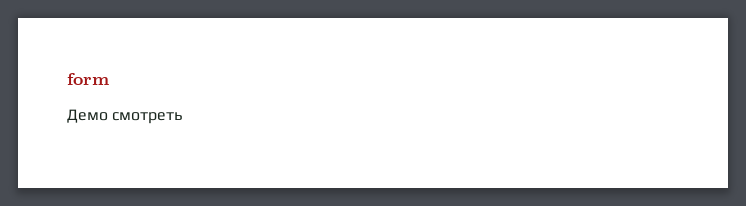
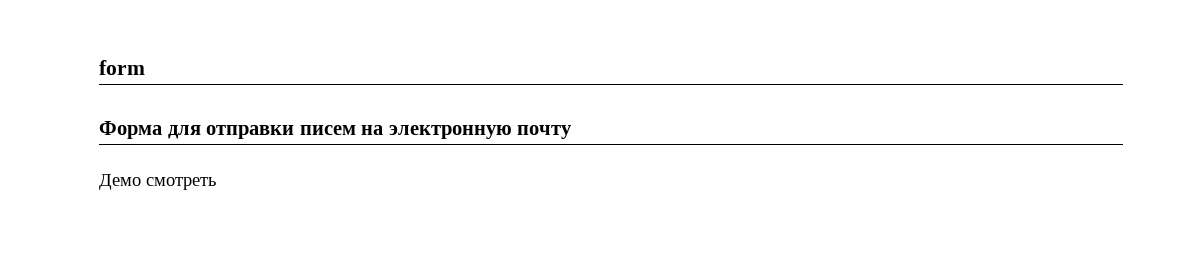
+ Форма для отправки писем на электронную почту

